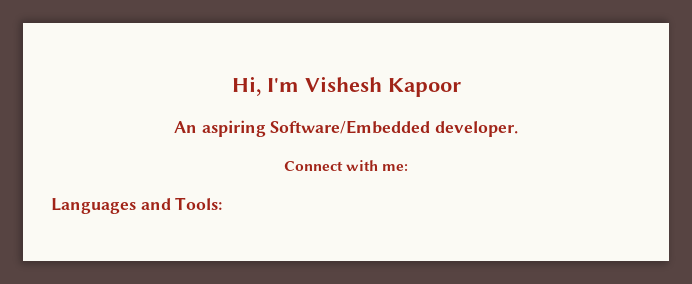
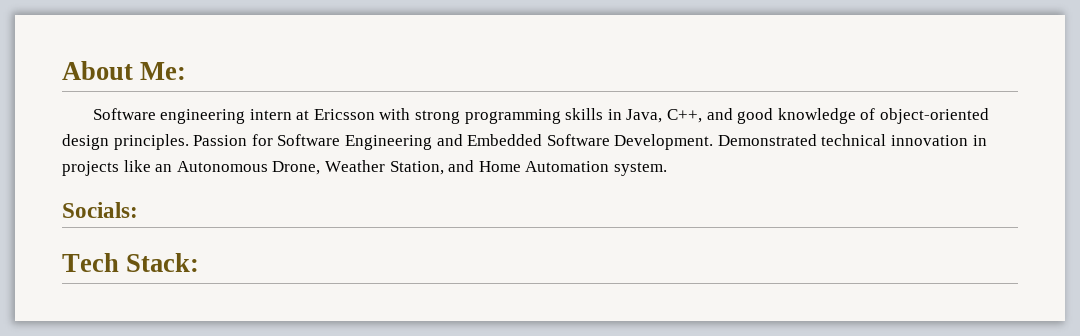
- Hi, I'm Vishesh Kapoor
- An aspiring Software/Embedded developer.
- Connect with me:
- Languages and Tools:
+ About Me:
+ Software engineering intern at Ericsson with strong programming skills in Java, C++, and good knowledge of object-oriented design principles. Passion for Software Engineering and Embedded Software Development. Demonstrated technical innovation in projects like an Autonomous Drone, Weather Station, and Home Automation system.
+ Socials:
+ Tech Stack:

